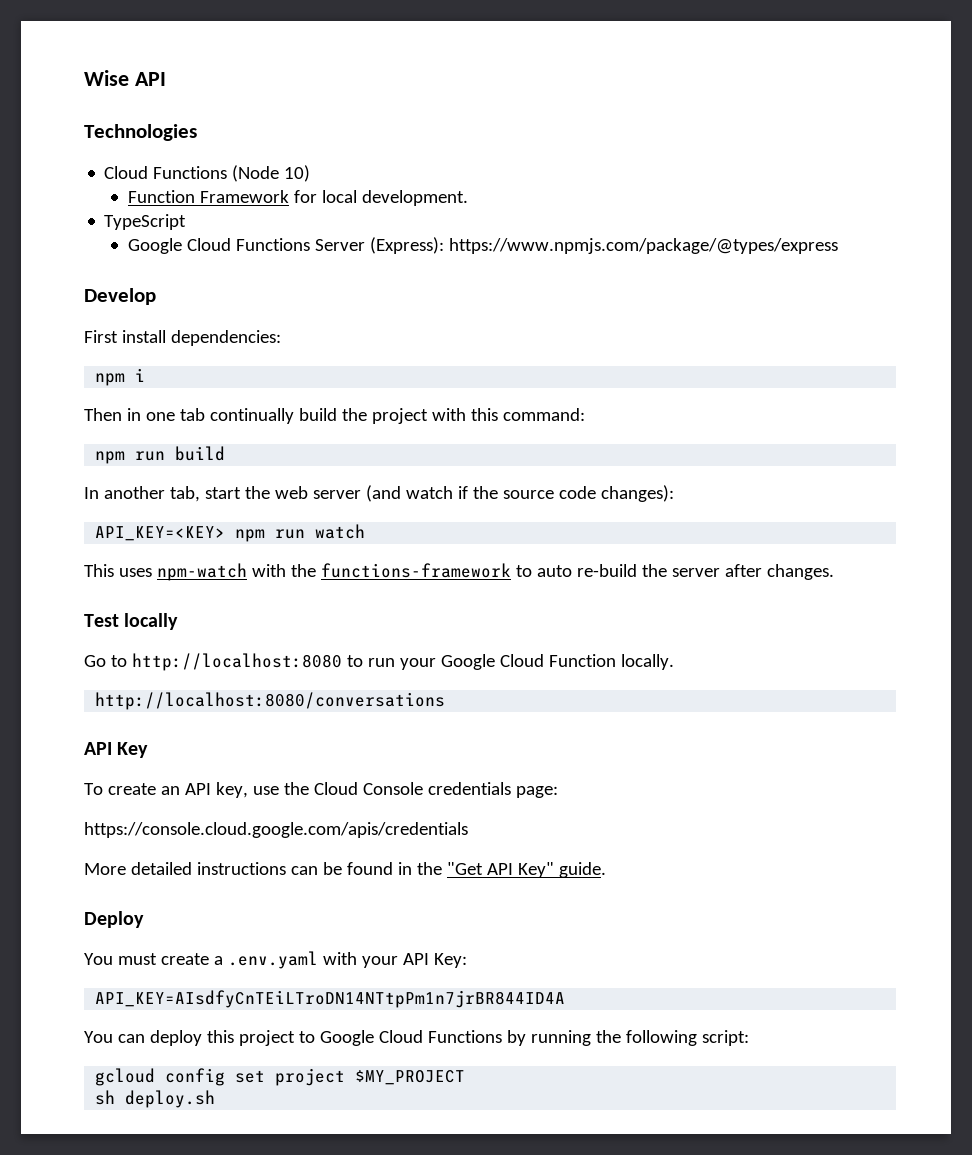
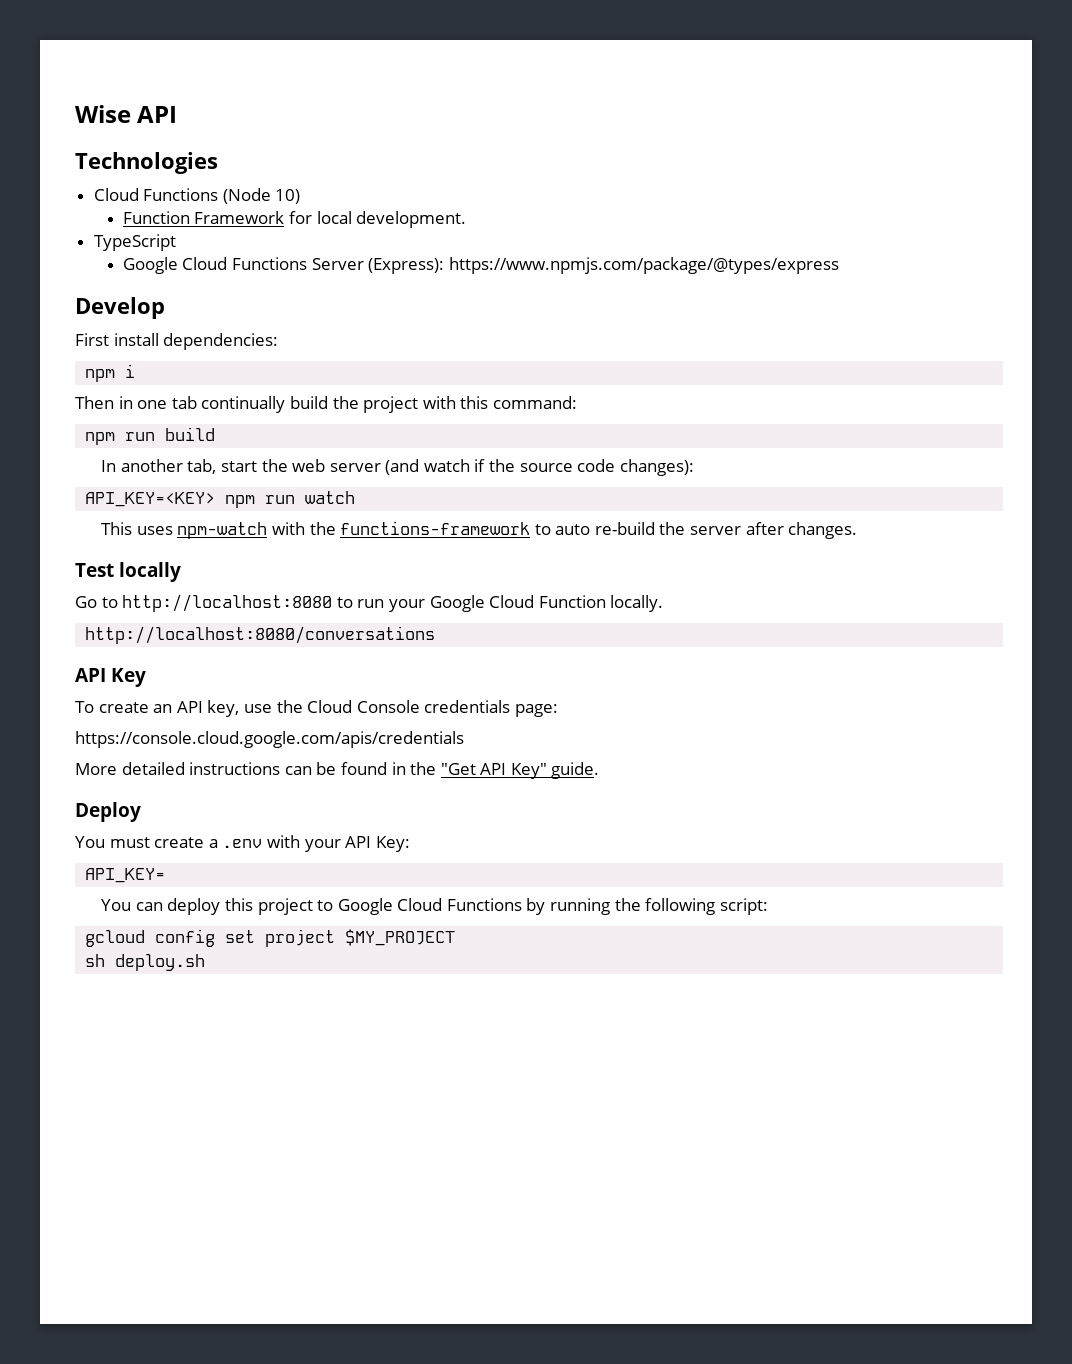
- You must create a .env.yaml with your API Key:
+ You must create a .env with your API Key:
- API_KEY=AIsdfyCnTEiLTroDN14NTtpPm1n7jrBR844ID4A
+ API_KEY=

